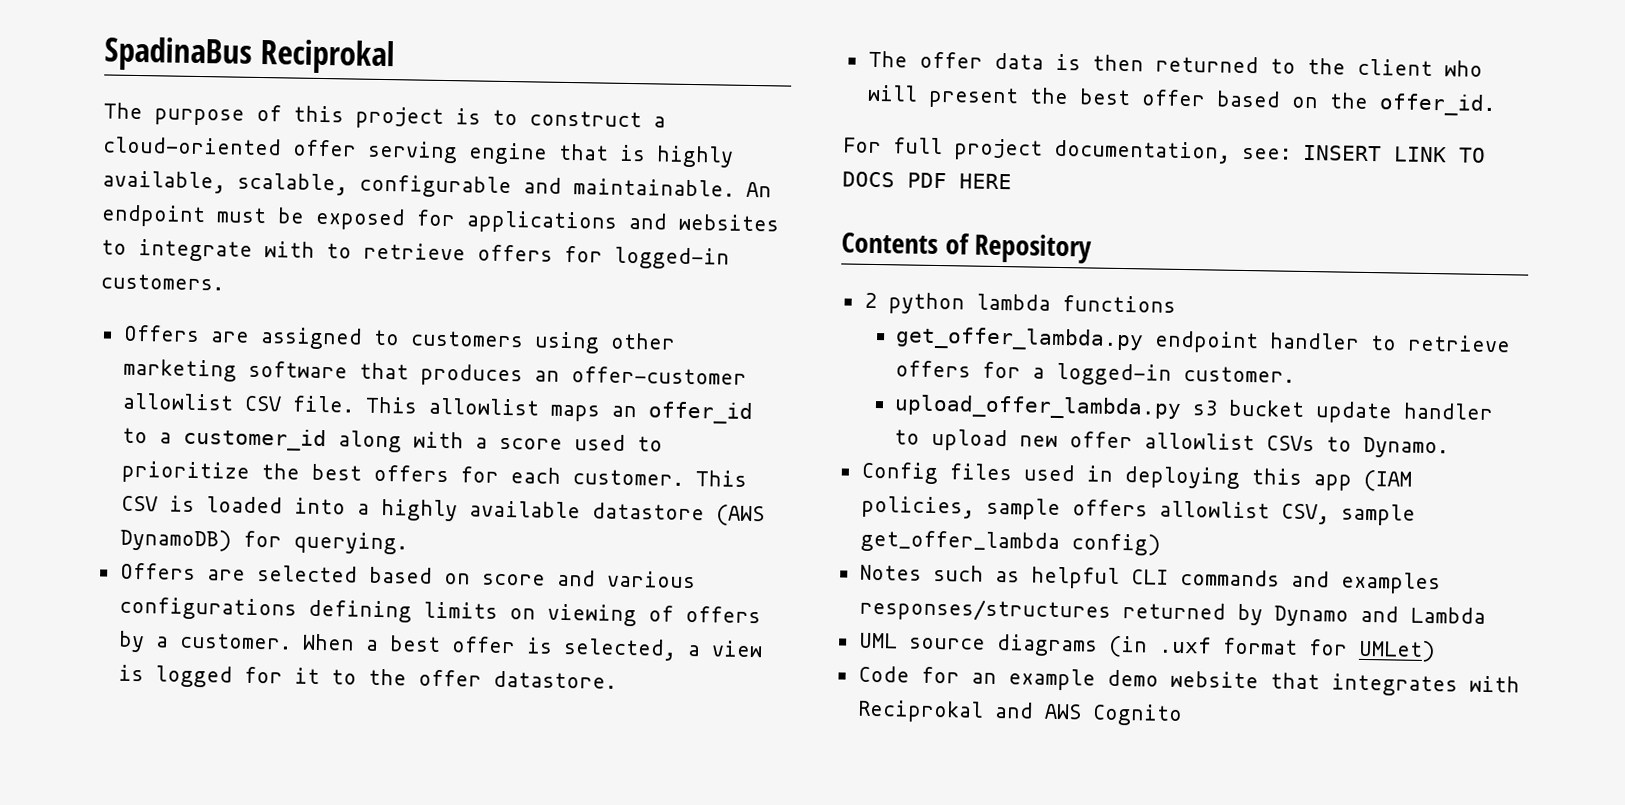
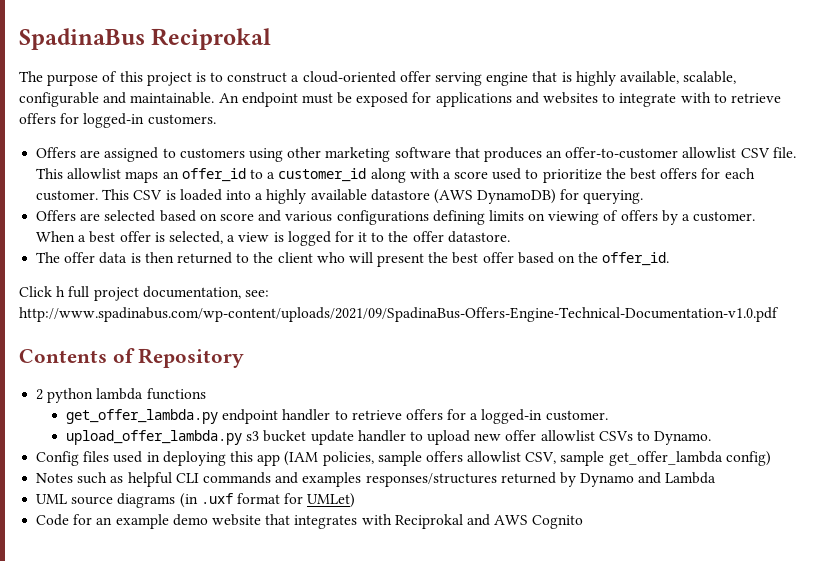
- Offers are assigned to customers using other marketing software that produces an offer-customer allowlist CSV file.
+ Offers are assigned to customers using other marketing software that produces an offer-to-customer allowlist CSV file.
- For full project documentation, see: INSERT LINK TO DOCS PDF HERE
+ Click h full project documentation, see: http://www.spadinabus.com/wp-content/uploads/2021/09/SpadinaBus-Offers-Engine-Technical-Documentation-v1.0.pdf

